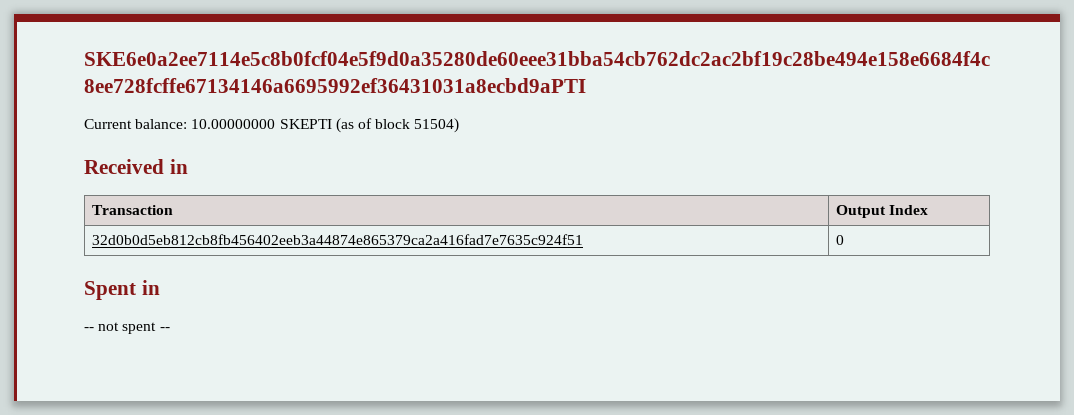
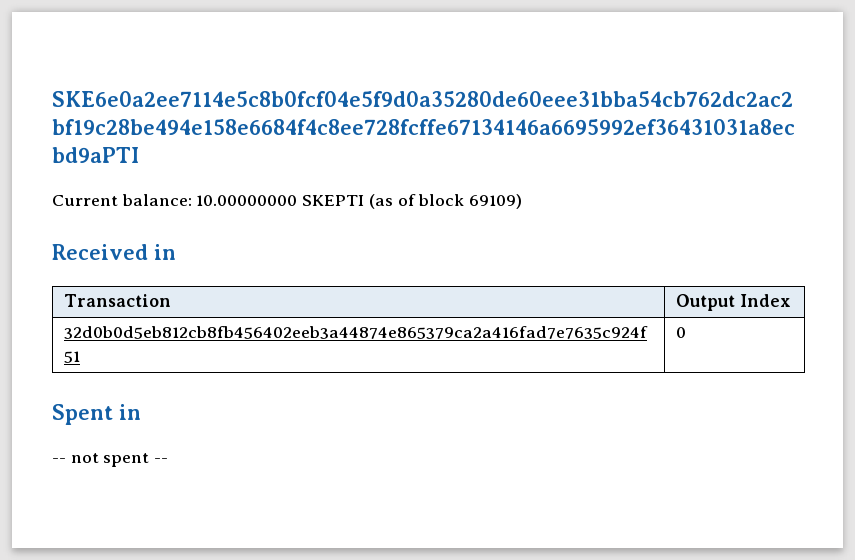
- Current balance: 10.00000000 SKEPTI (as of block 51504)
+ Current balance: 10.00000000 SKEPTI (as of block 69109)

